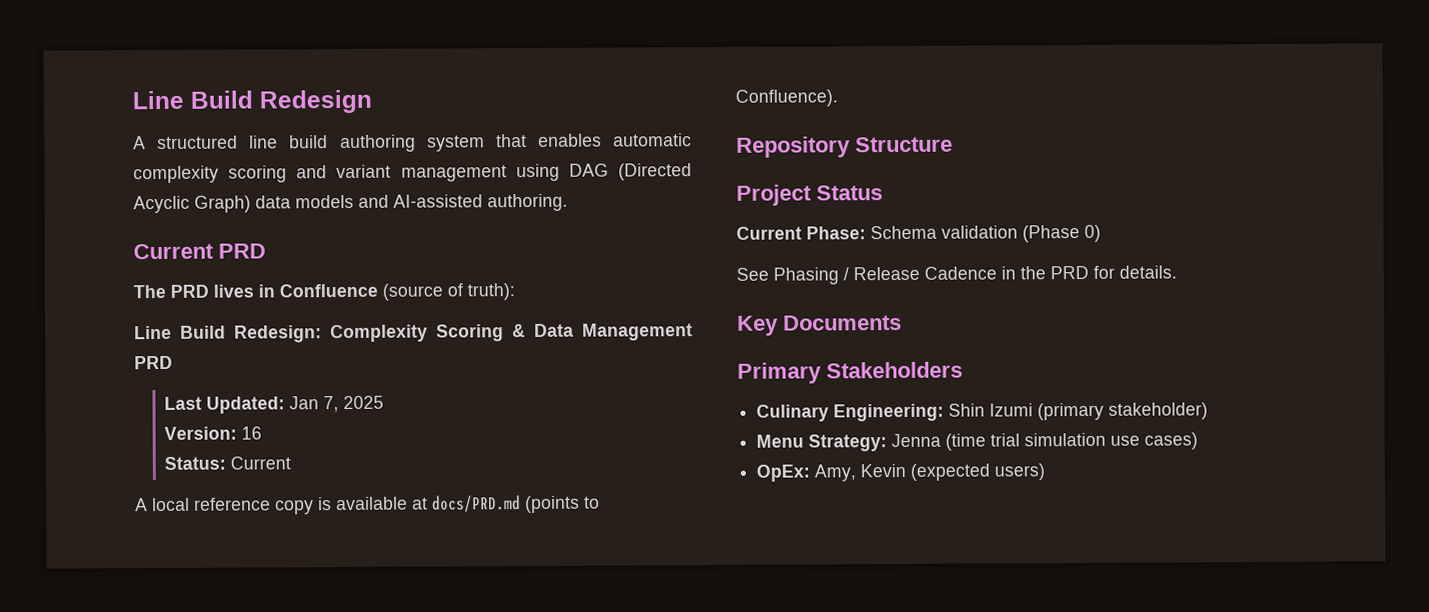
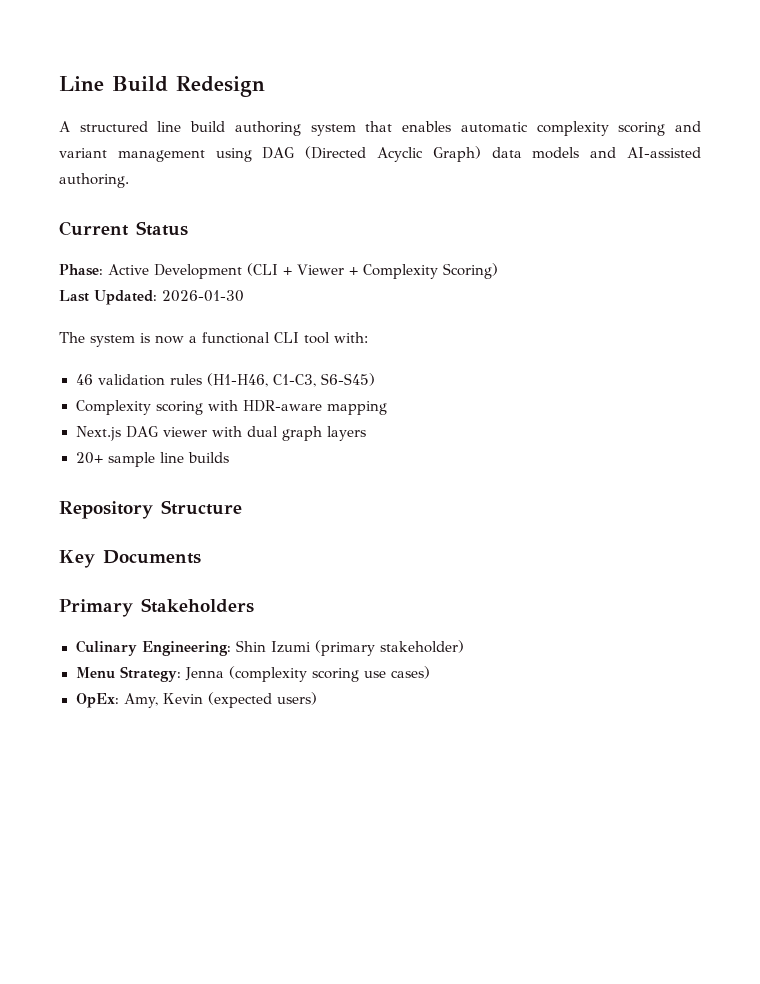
- Current PRD
- The PRD lives in Confluence (source of truth):
- Line Build Redesign: Complexity Scoring & Data Management PRD
- Last Updated: Jan 7, 2025
- Version: 16
- Status: Current
- A local reference copy is available at docs/PRD.md (points to Confluence).
+ Current Status
+ Phase: Active Development (CLI + Viewer + Complexity Scoring)
+ Last Updated: 2026-01-30
+ The system is now a functional CLI tool with:
+ 46 validation rules (H1-H46, C1-C3, S6-S45)
+ Complexity scoring with HDR-aware mapping
+ Next.js DAG viewer with dual graph layers
+ 20+ sample line builds
  Repository Structure
- Project Status
- Current Phase: Schema validation (Phase 0)
- See Phasing / Release Cadence in the PRD for details.
- Menu Strategy: Jenna (time trial simulation use cases)
+ Menu Strategy: Jenna (complexity scoring use cases)

